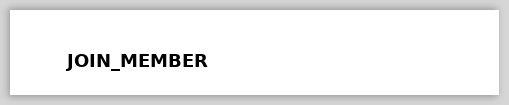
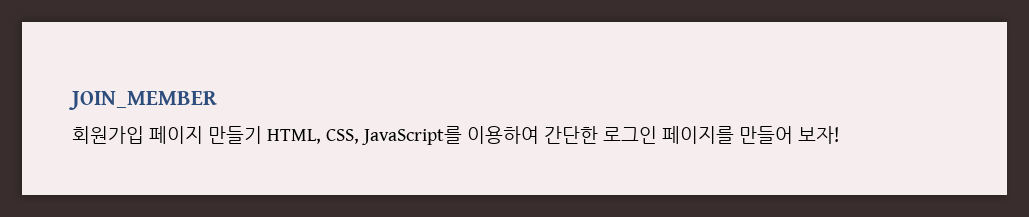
+ 회원가입 페이지 만들기 HTML, CSS, JavaScript를 이용하여 간단한 로그인 페이지를 만들어 보자!

